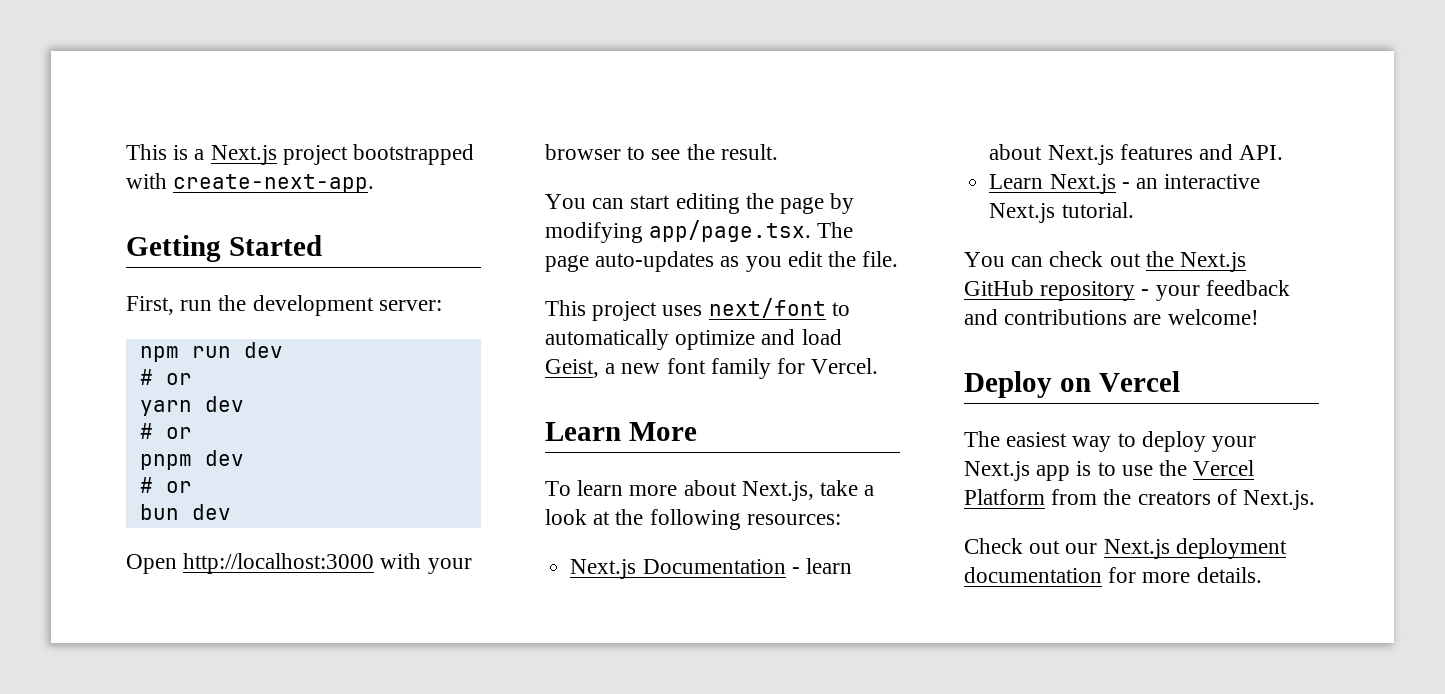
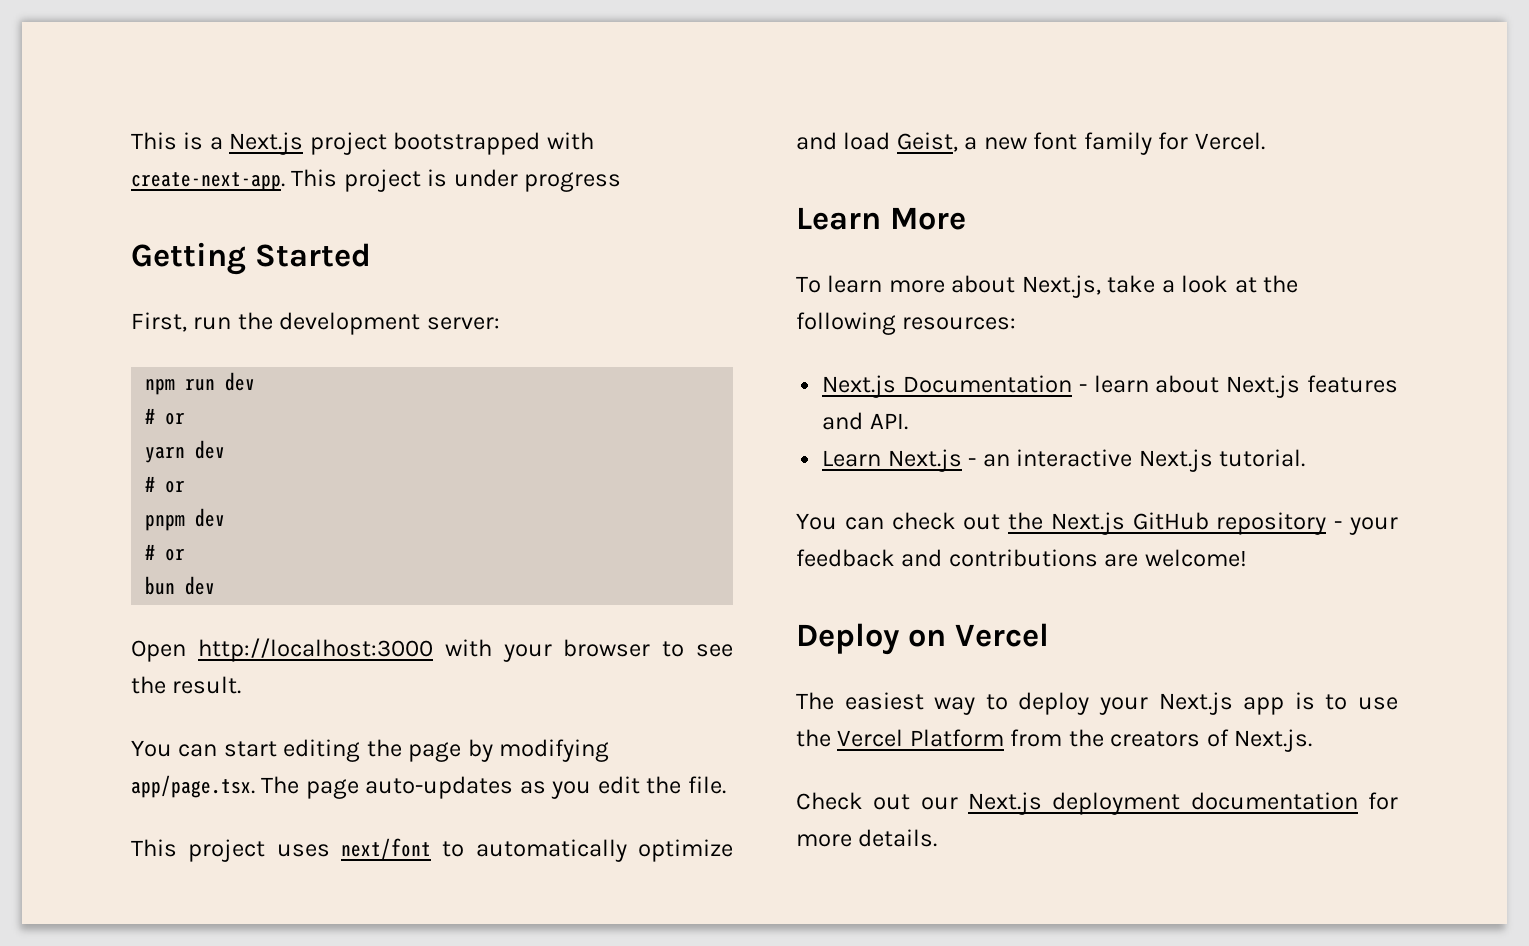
+ This project is under progress

